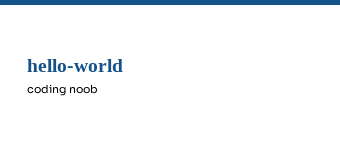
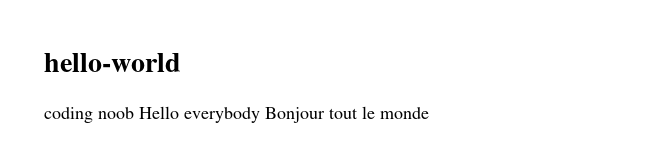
- coding noob
+ coding noob Hello everybody Bonjour tout le monde

